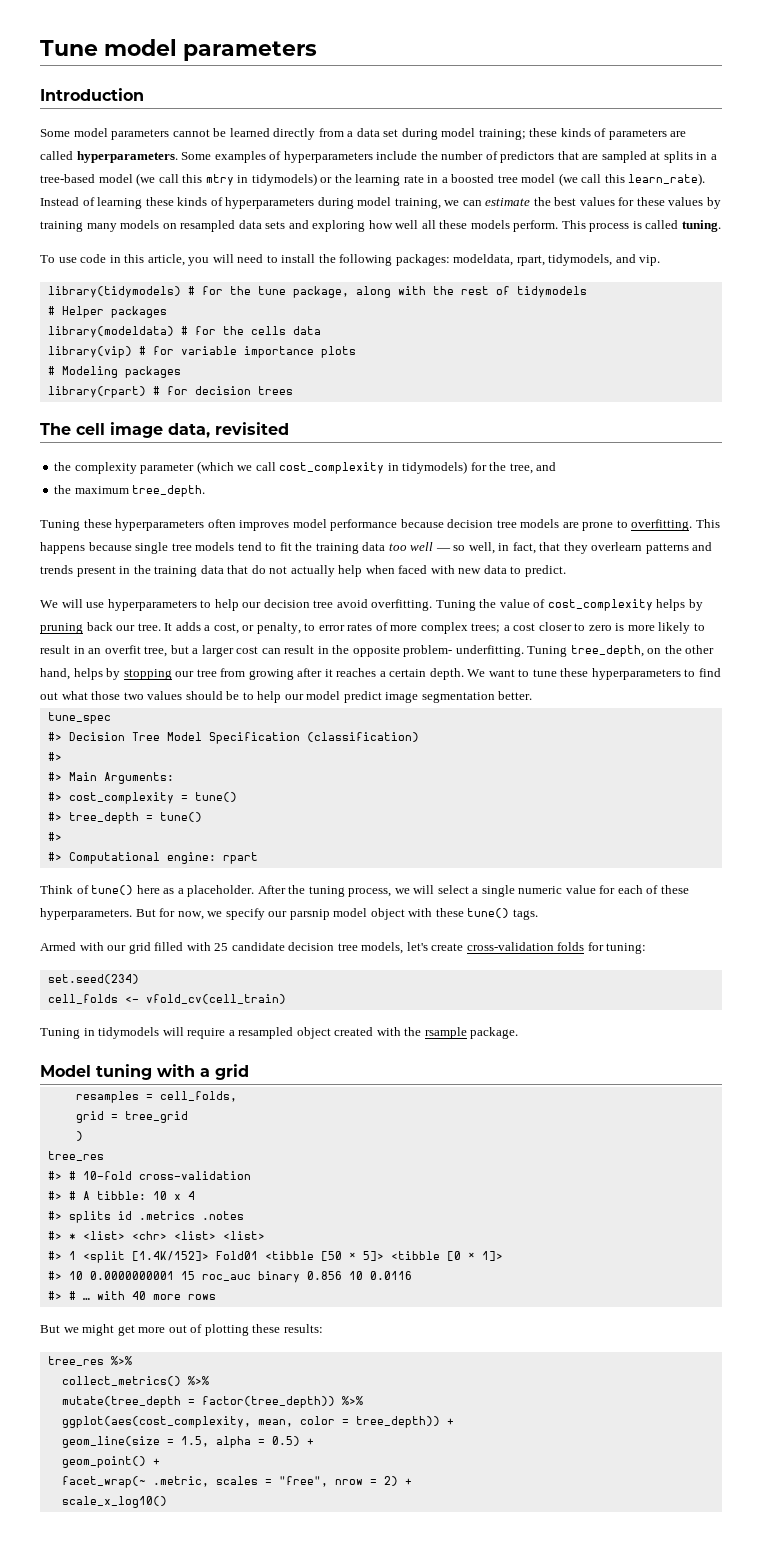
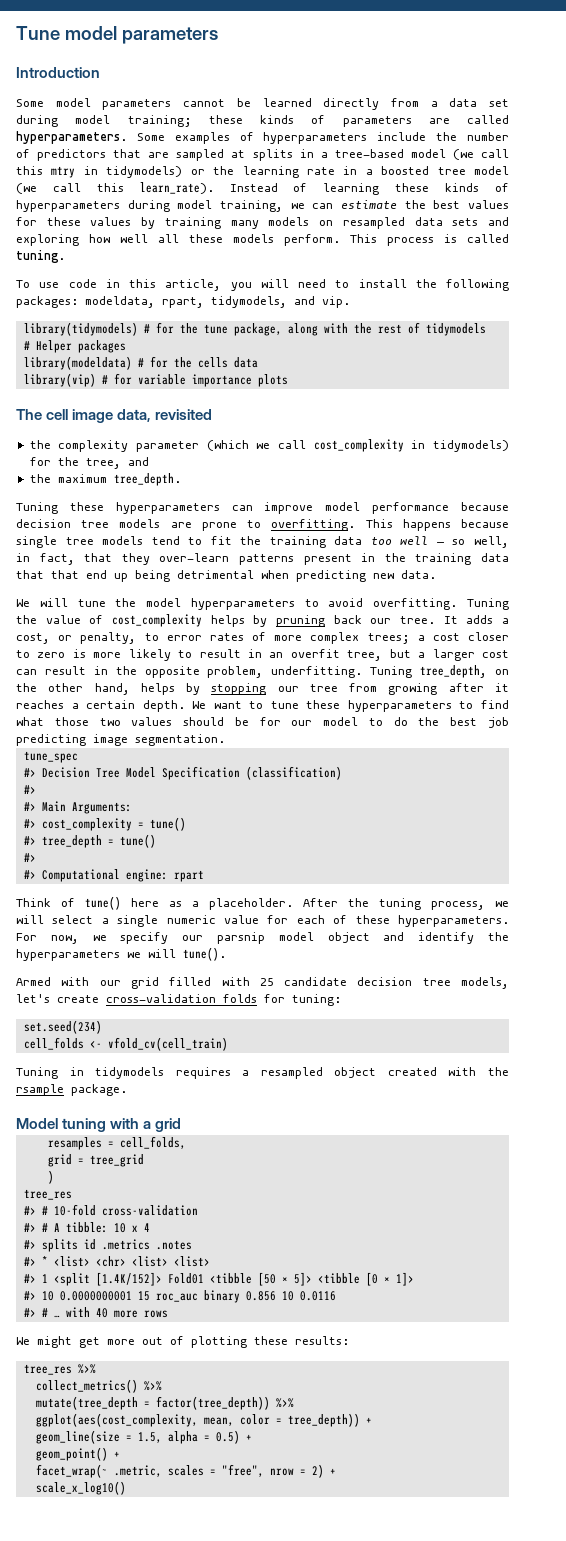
- # Modeling packages
- library(rpart) # for decision trees
- Tuning these hyperparameters often improves model performance because decision tree models are prone to overfitting.
+ Tuning these hyperparameters can improve model performance because decision tree models are prone to overfitting.
- This happens because single tree models tend to fit the training data too well — so well, in fact, that they overlearn patterns and trends present in the training data that do not actually help when faced with new data to predict.
- We will use hyperparameters to help our decision tree avoid overfitting.
+ This happens because single tree models tend to fit the training data too well — so well, in fact, that they over-learn patterns present in the training data that that end up being detrimental when predicting new data.
+ We will tune the model hyperparameters to avoid overfitting.
- It adds a cost, or penalty, to error rates of more complex trees; a cost closer to zero is more likely to result in an overfit tree, but a larger cost can result in the opposite problem- underfitting.
+ It adds a cost, or penalty, to error rates of more complex trees; a cost closer to zero is more likely to result in an overfit tree, but a larger cost can result in the opposite problem, underfitting.
- We want to tune these hyperparameters to find out what those two values should be to help our model predict image segmentation better.
+ We want to tune these hyperparameters to find what those two values should be for our model to do the best job predicting image segmentation.
- But for now, we specify our parsnip model object with these tune() tags.
+ For now, we specify our parsnip model object and identify the hyperparameters we will tune().
- Tuning in tidymodels will require a resampled object created with the rsample package.
+ Tuning in tidymodels requires a resampled object created with the rsample package.
- But we might get more out of plotting these results:
+ We might get more out of plotting these results:

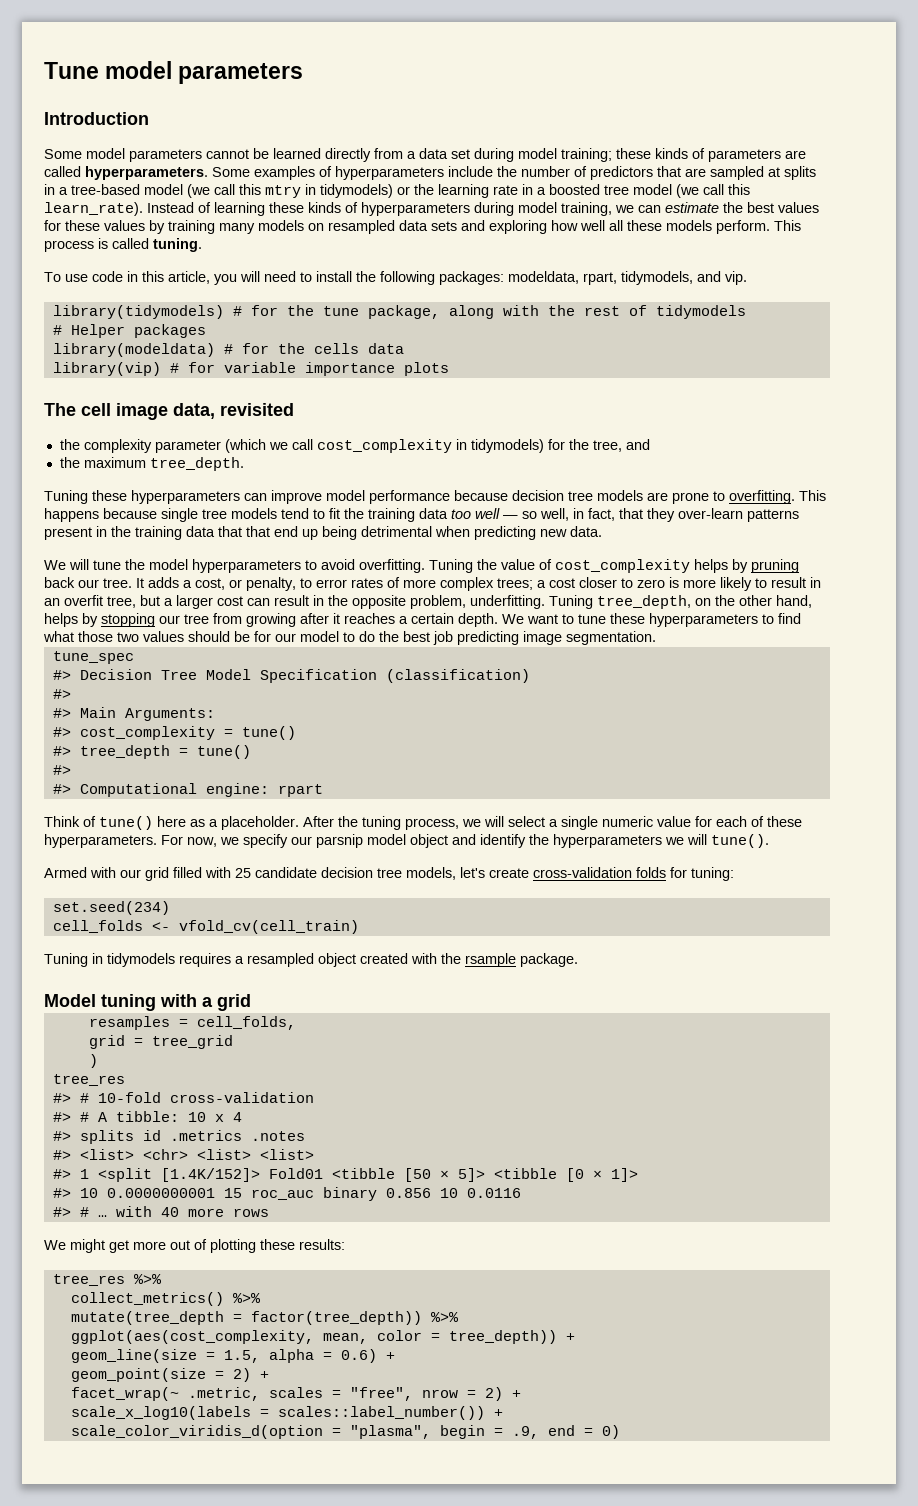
- #> * <list> <chr> <list> <list>
+ #> <list> <chr> <list> <list>
- geom_line(size = 1.5, alpha = 0.5) +
- geom_point() +
+ geom_line(size = 1.5, alpha = 0.6) +
+ geom_point(size = 2) +
- scale_x_log10()
+ scale_x_log10(labels = scales::label_number()) +
+ scale_color_viridis_d(option = "plasma", begin = .9, end = 0)

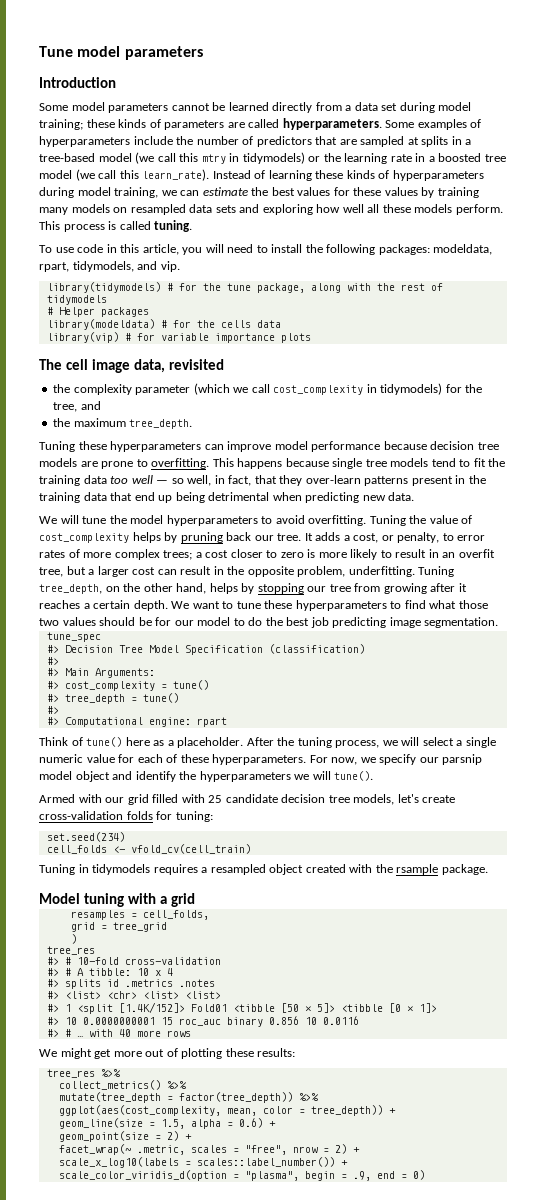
- This happens because single tree models tend to fit the training data too well — so well, in fact, that they over-learn patterns present in the training data that that end up being detrimental when predicting new data.
+ This happens because single tree models tend to fit the training data too well — so well, in fact, that they over-learn patterns present in the training data that end up being detrimental when predicting new data.

